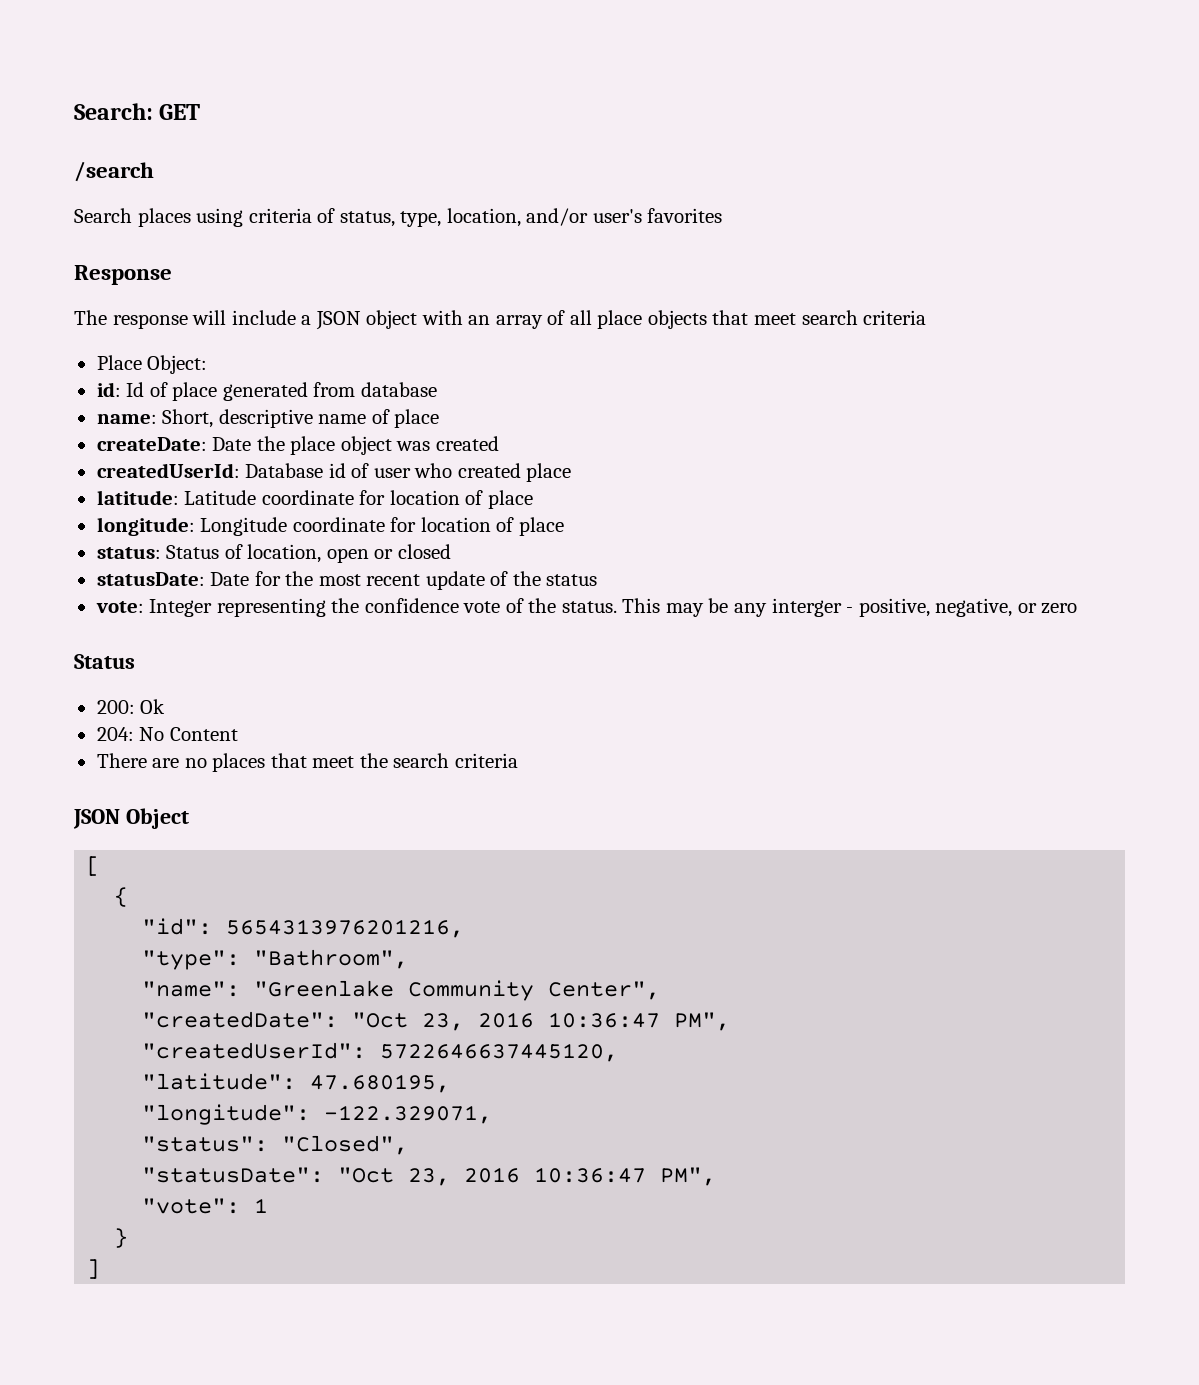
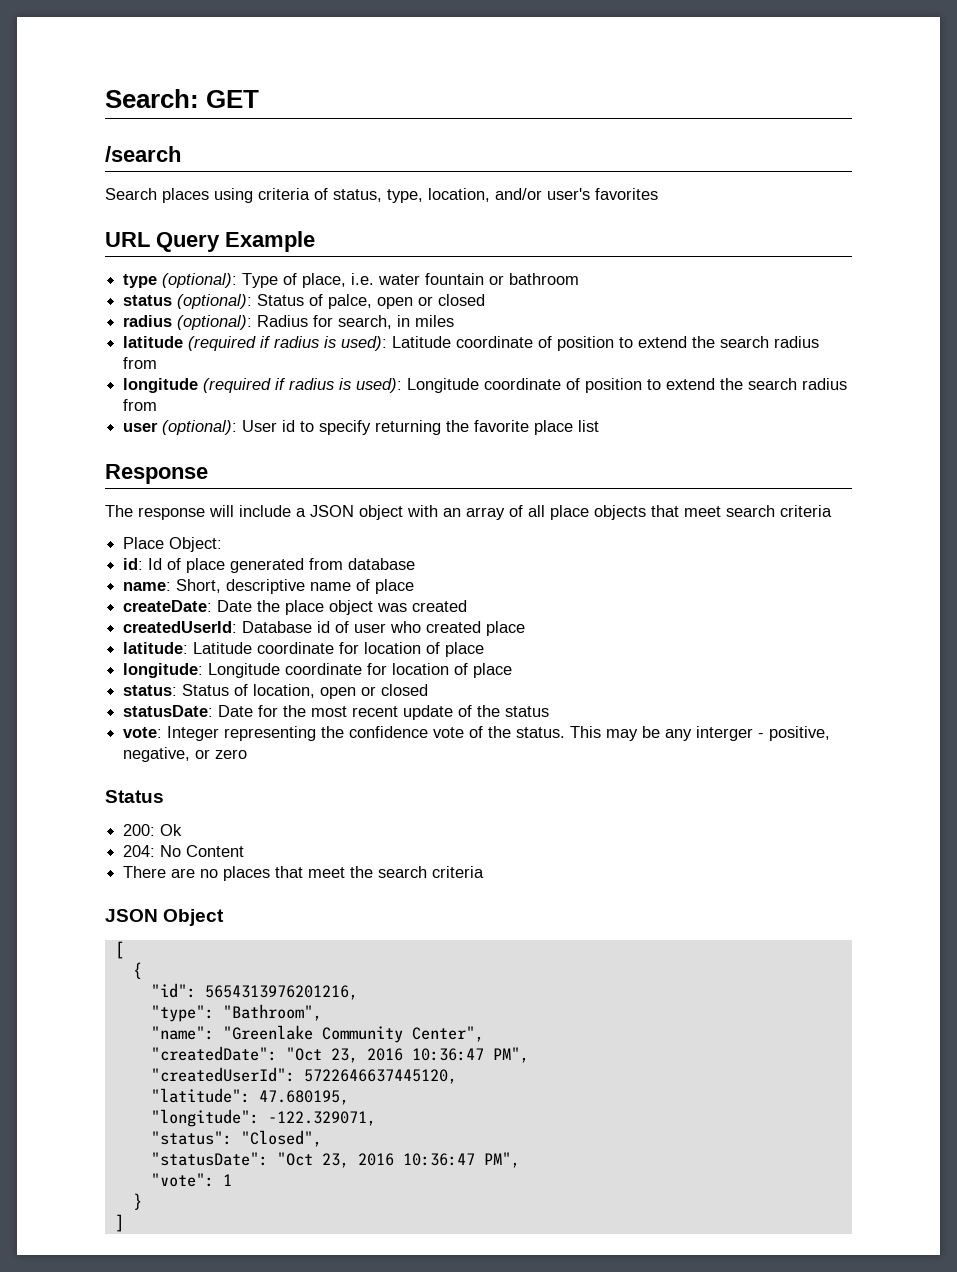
+ URL Query Example
+ type (optional): Type of place, i.e. water fountain or bathroom
+ status (optional): Status of palce, open or closed
+ radius (optional): Radius for search, in miles
+ latitude (required if radius is used): Latitude coordinate of position to extend the search radius from
+ longitude (required if radius is used): Longitude coordinate of position to extend the search radius from
+ user (optional): User id to specify returning the favorite place list

